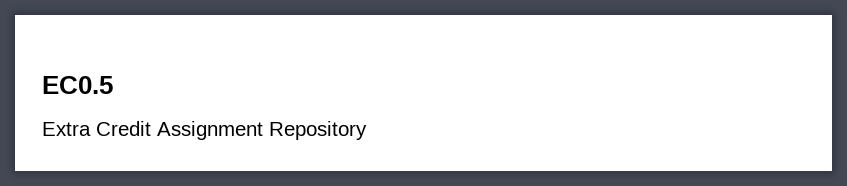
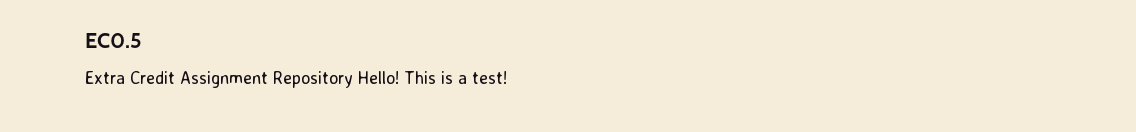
- Extra Credit Assignment Repository
+ Extra Credit Assignment Repository Hello! This is a test!

